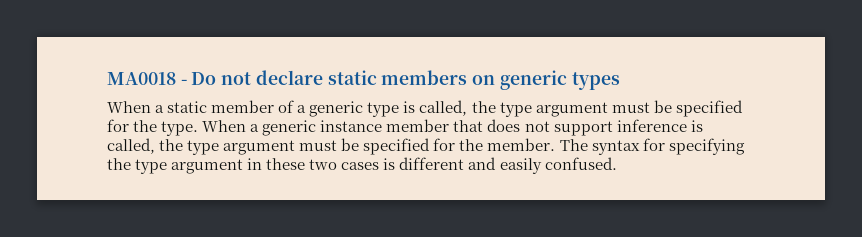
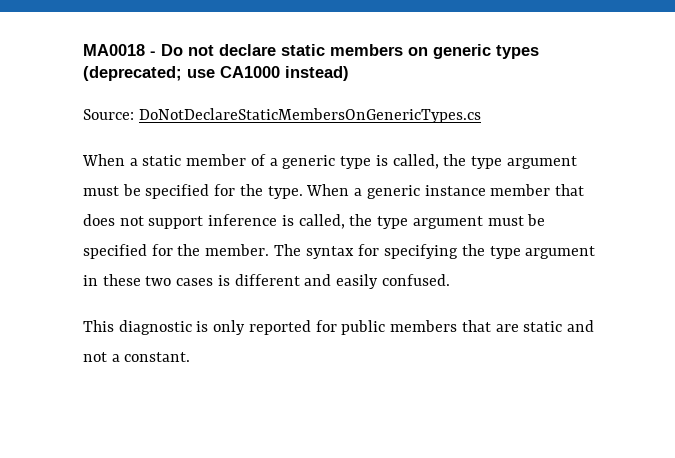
- MA0018 - Do not declare static members on generic types
+ MA0018 - Do not declare static members on generic types (deprecated; use CA1000 instead)
+ Source: DoNotDeclareStaticMembersOnGenericTypes.cs
+ This diagnostic is only reported for public members that are static and not a constant.

